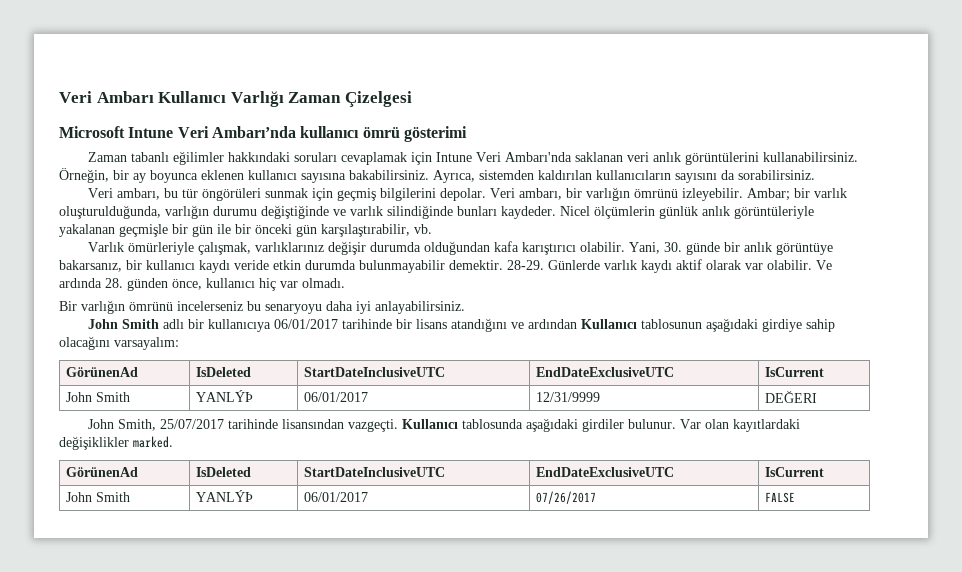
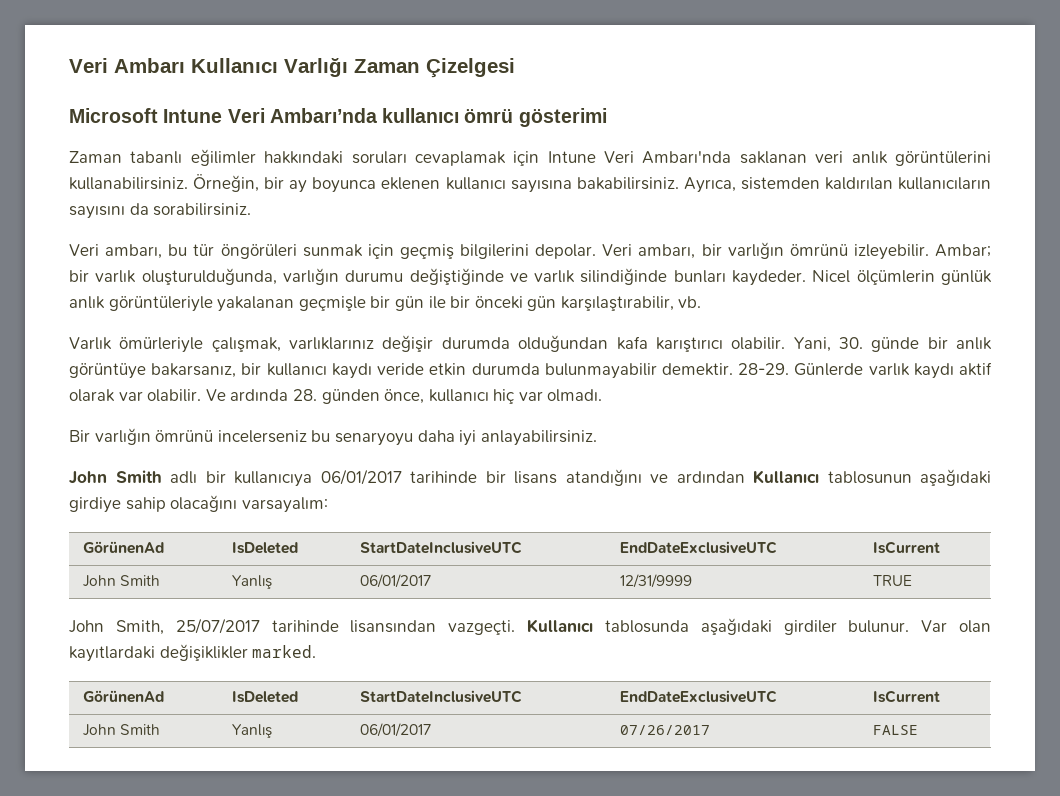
- John Smith | YANLÝÞ | 06/01/2017 | 12/31/9999 | DEĞERI
+ John Smith | Yanlış | 06/01/2017 | 12/31/9999 | TRUE
- John Smith | YANLÝÞ | 06/01/2017 | 07/26/2017 | FALSE
+ John Smith | Yanlış | 06/01/2017 | 07/26/2017 | FALSE

